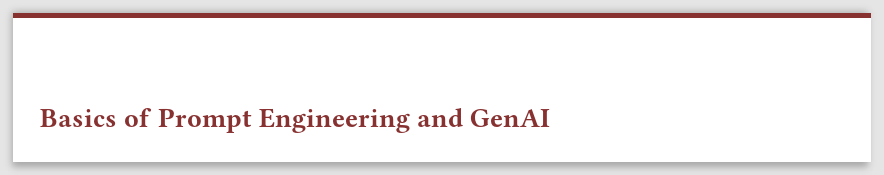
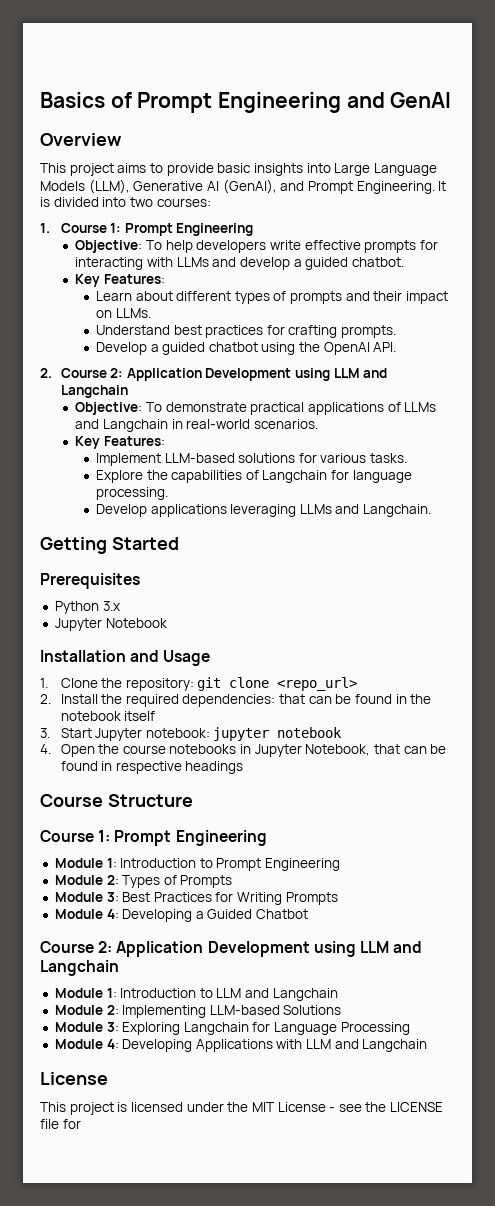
+ Overview
+ This project aims to provide basic insights into Large Language Models (LLM), Generative AI (GenAI), and Prompt Engineering. It is divided into two courses:
+ 1. Course 1: Prompt Engineering
+ Objective: To help developers write effective prompts for interacting with LLMs and develop a guided chatbot.
+ Key Features:
+ Learn about different types of prompts and their impact on LLMs.
+ Understand best practices for crafting prompts.
+ Develop a guided chatbot using the OpenAI API.
+ 2. Course 2: Application Development using LLM and Langchain
+ Objective: To demonstrate practical applications of LLMs and Langchain in real-world scenarios.
+ Key Features:
+ Implement LLM-based solutions for various tasks.
+ Explore the capabilities of Langchain for language processing.
+ Develop applications leveraging LLMs and Langchain.
+ Getting Started
+ Prerequisites
+ Python 3.x
+ Jupyter Notebook
+ Installation and Usage
+ 1. Clone the repository: git clone <repo_url>
+ 2. Install the required dependencies: that can be found in the notebook itself
+ 3. Start Jupyter notebook: jupyter notebook
+ 4. Open the course notebooks in Jupyter Notebook, that can be found in respective headings
+ Course Structure
+ Course 1: Prompt Engineering
+ Module 1: Introduction to Prompt Engineering
+ Module 2: Types of Prompts
+ Module 3: Best Practices for Writing Prompts
+ Module 4: Developing a Guided Chatbot
+ Course 2: Application Development using LLM and Langchain
+ Module 1: Introduction to LLM and Langchain
+ Module 2: Implementing LLM-based Solutions
+ Module 3: Exploring Langchain for Language Processing
+ Module 4: Developing Applications with LLM and Langchain
+ License
+ This project is licensed under the MIT License - see the LICENSE file for

